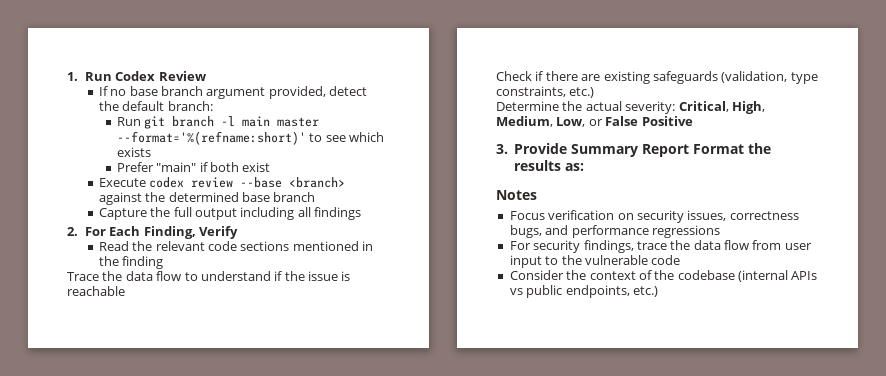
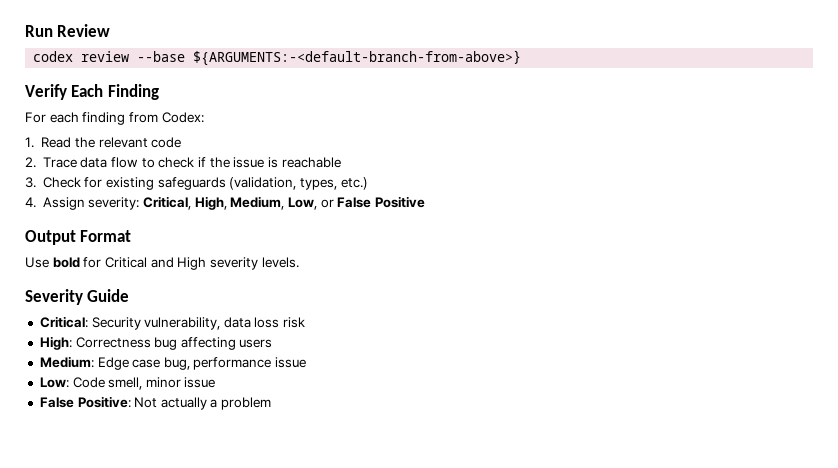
- 1. Run Codex Review
- If no base branch argument provided, detect the default branch:
- Run git branch -l main master --format='%(refname:short)' to see which exists
- Prefer "main" if both exist
- Execute codex review --base <branch> against the determined base branch
- Capture the full output including all findings
- 2. For Each Finding, Verify
- Read the relevant code sections mentioned in the finding
- Trace the data flow to understand if the issue is reachable
+ Run Review
+ codex review --base ${ARGUMENTS:-<default-branch-from-above>}
+ Verify Each Finding
+ For each finding from Codex:
+ 1. Read the relevant code
+ 2. Trace data flow to check if the issue is reachable
- Check if there are existing safeguards (validation, type constraints, etc.)
+ 3. Check for existing safeguards (validation, types, etc.)
- Determine the actual severity: Critical, High, Medium, Low, or False Positive
+ 4. Assign severity: Critical, High, Medium, Low, or False Positive
- 3. Provide Summary Report Format the results as:
- Notes
- Focus verification on security issues, correctness bugs, and performance regressions
- For security findings, trace the data flow from user input to the vulnerable code
- Consider the context of the codebase (internal APIs vs public endpoints, etc.)
+ Output Format
+ Use bold for Critical and High severity levels.
+ Severity Guide
+ Critical: Security vulnerability, data loss risk
+ High: Correctness bug affecting users
+ Medium: Edge case bug, performance issue
+ Low: Code smell, minor issue
+ False Positive: Not actually a problem

